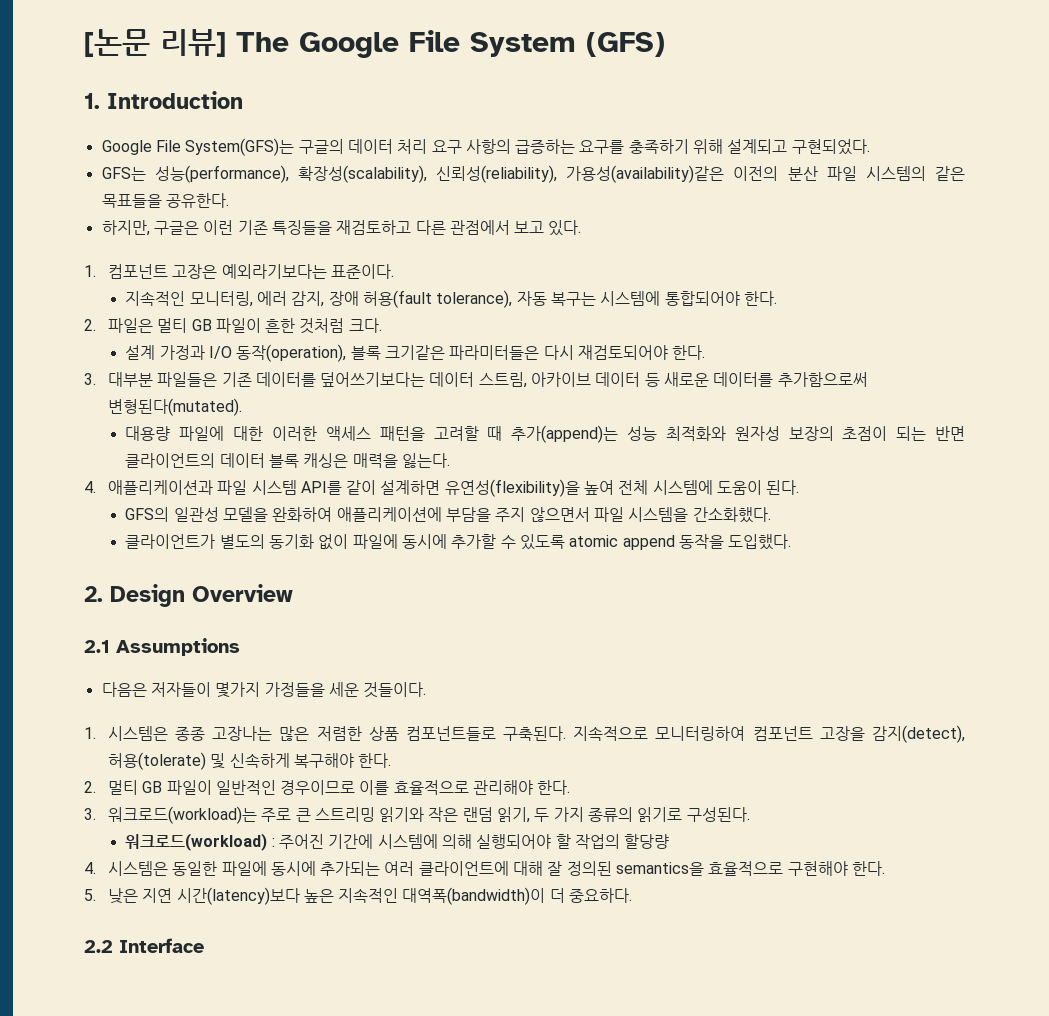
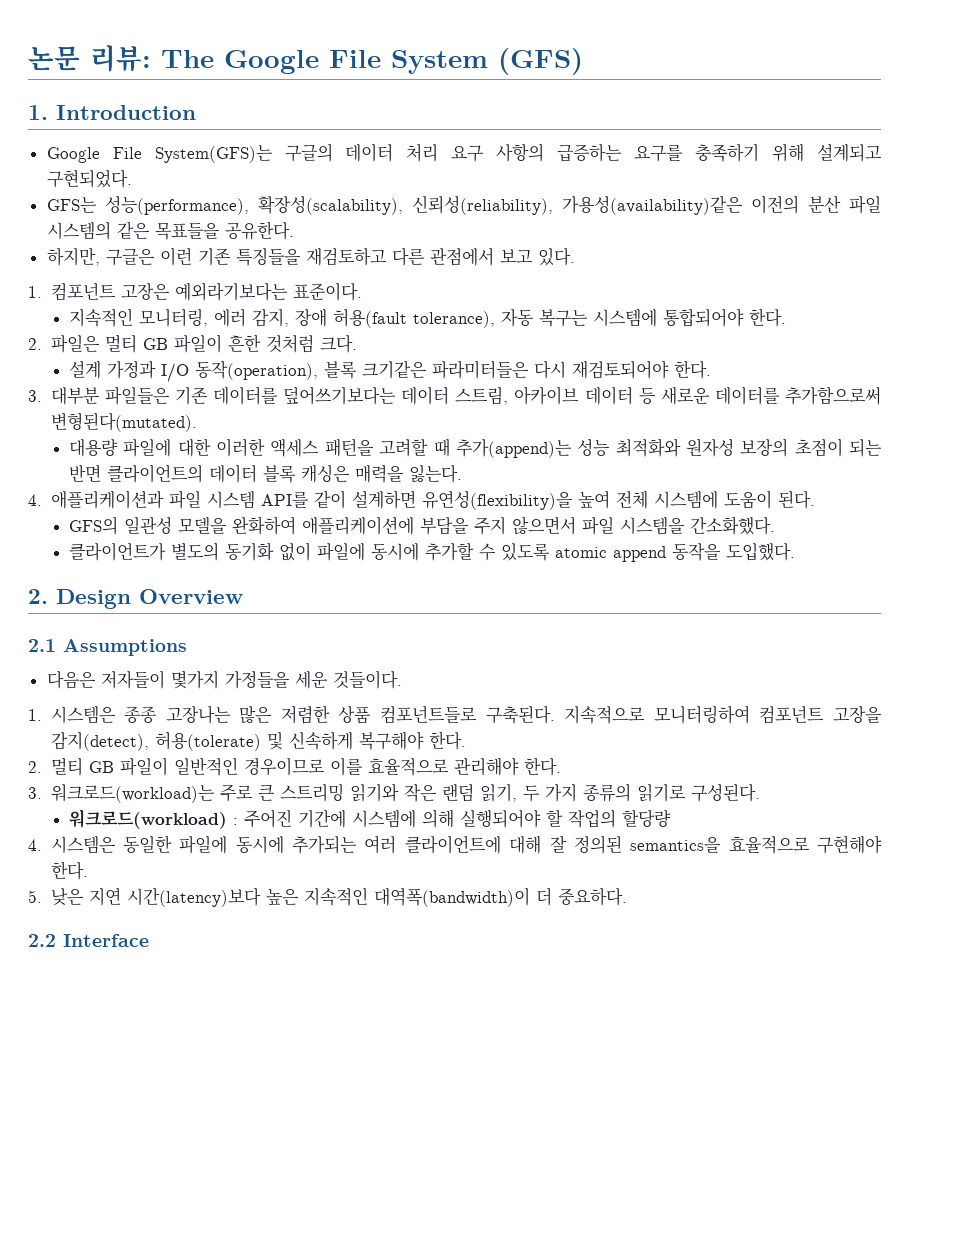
- [논문 리뷰] The Google File System (GFS)
+ 논문 리뷰: The Google File System (GFS)

